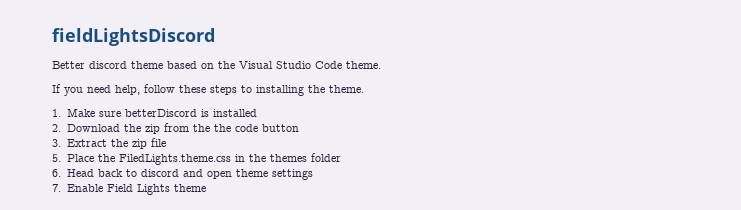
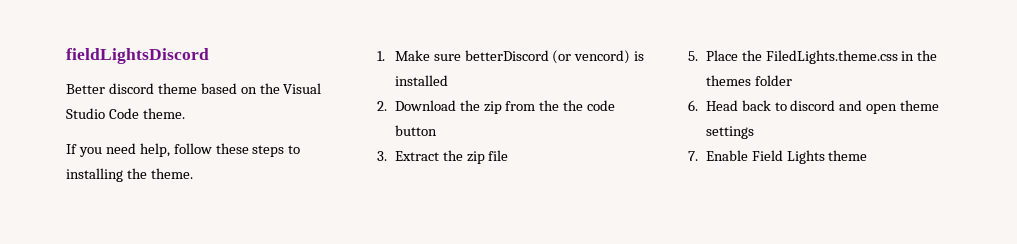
- 1. Make sure betterDiscord is installed
+ 1. Make sure betterDiscord (or vencord) is installed

